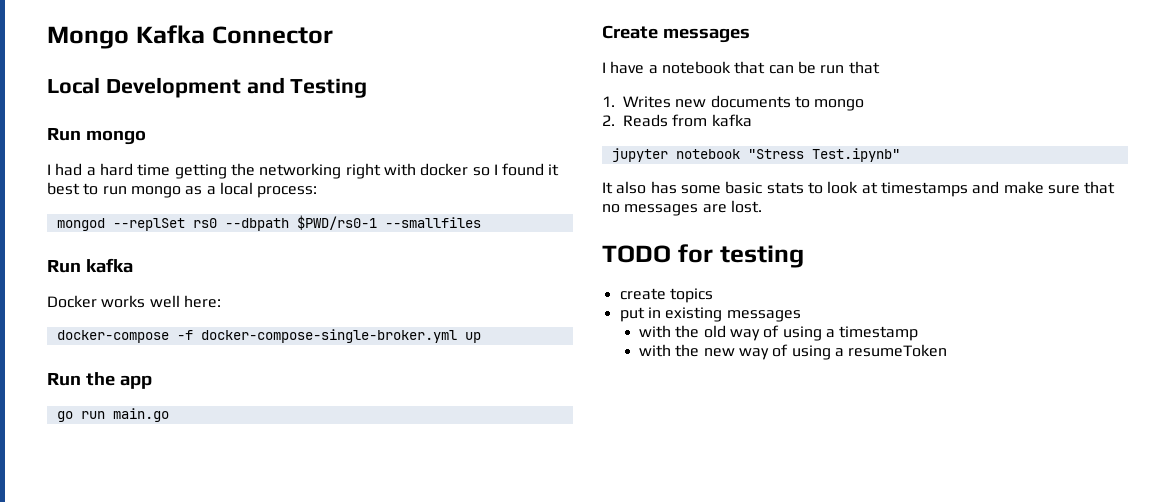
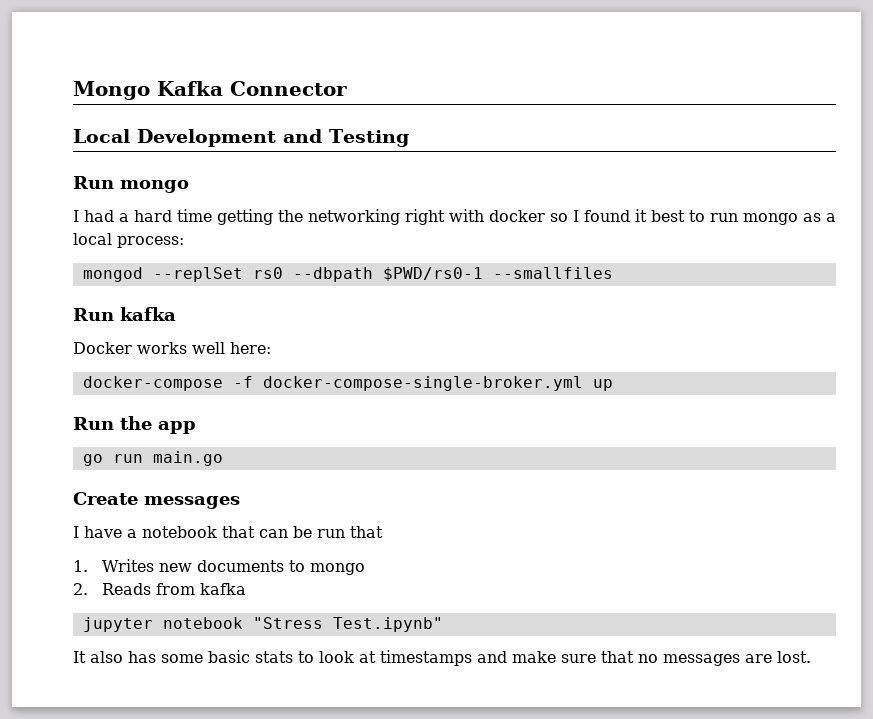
- TODO for testing
- create topics
- put in existing messages
- with the old way of using a timestamp
- with the new way of using a resumeToken

